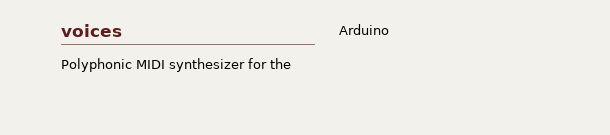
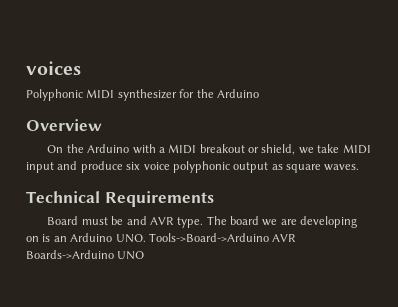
+ Overview
+ On the Arduino with a MIDI breakout or shield, we take MIDI input and produce six voice polyphonic output as square waves.
+ Technical Requirements
+ Board must be and AVR type. The board we are developing on is an Arduino UNO. Tools->Board->Arduino AVR Boards->Arduino UNO

